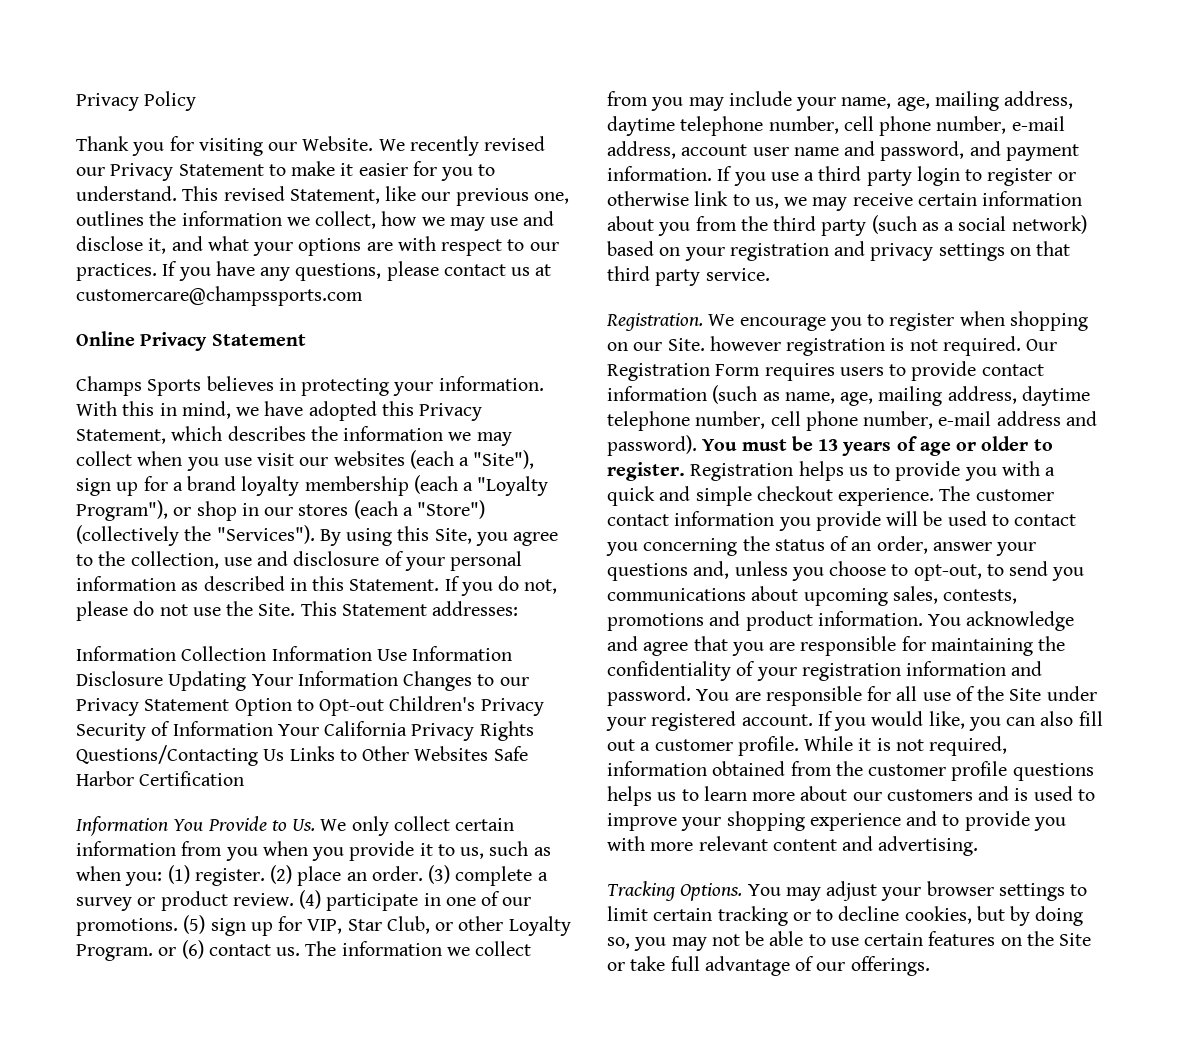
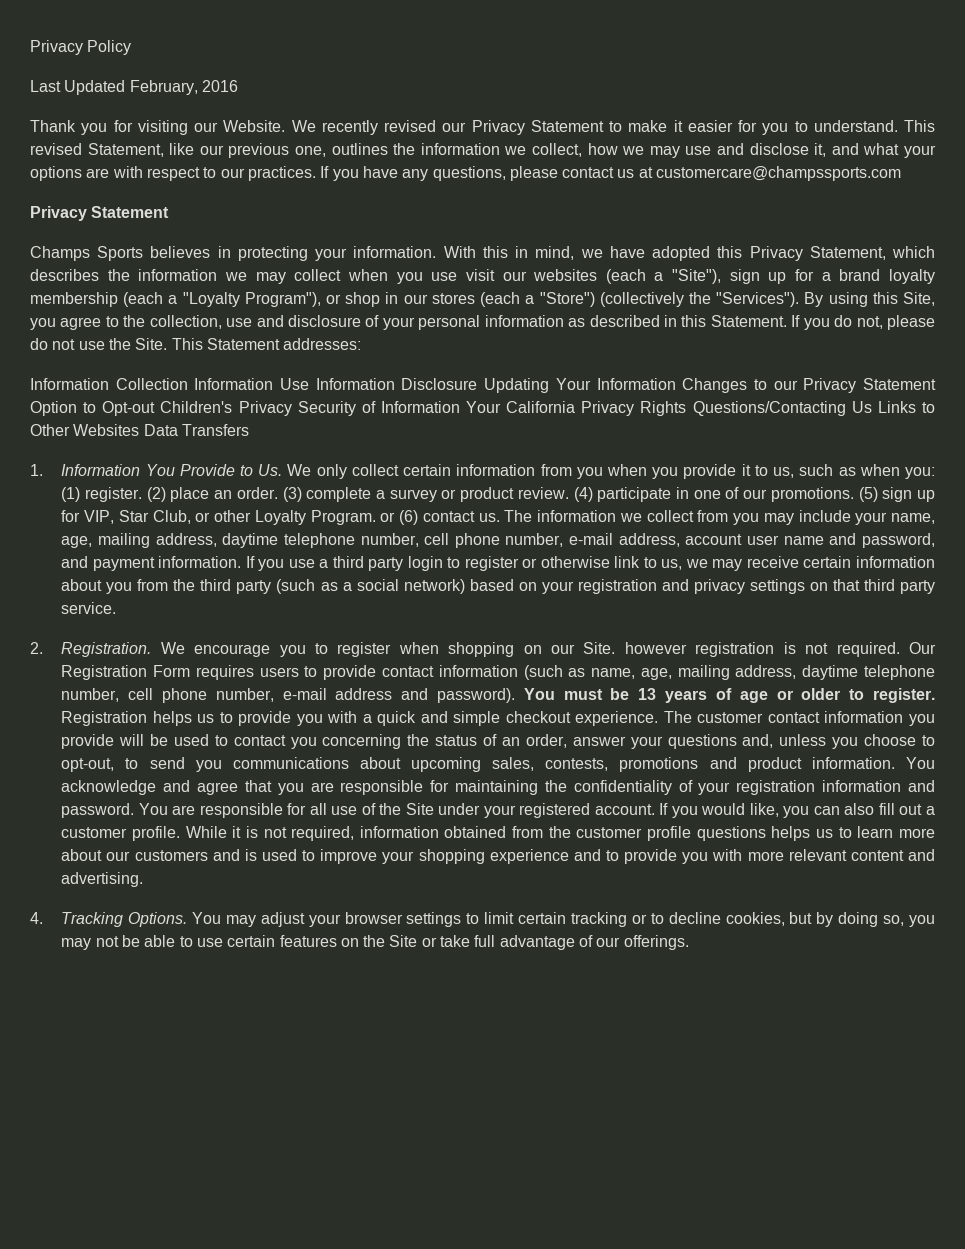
+ Last Updated February, 2016
  If you have any questions, please contact us at customercare@champssports.com
- Online Privacy Statement
+ Privacy Statement
- Information Collection Information Use Information Disclosure Updating Your Information Changes to our Privacy Statement Option to Opt-out Children's Privacy Security of Information Your California Privacy Rights Questions/Contacting Us Links to Other Websites Safe Harbor Certification
- Information You Provide to Us. We only collect certain information from you when you provide it to us, such as when you: (1) register.
+ Information Collection Information Use Information Disclosure Updating Your Information Changes to our Privacy Statement Option to Opt-out Children's Privacy Security of Information Your California Privacy Rights Questions/Contacting Us Links to Other Websites Data Transfers
+ 1. Information You Provide to Us. We only collect certain information from you when you provide it to us, such as when you: (1) register.
- Registration.
+ 2. Registration.
- Tracking Options.
+ 4. Tracking Options.

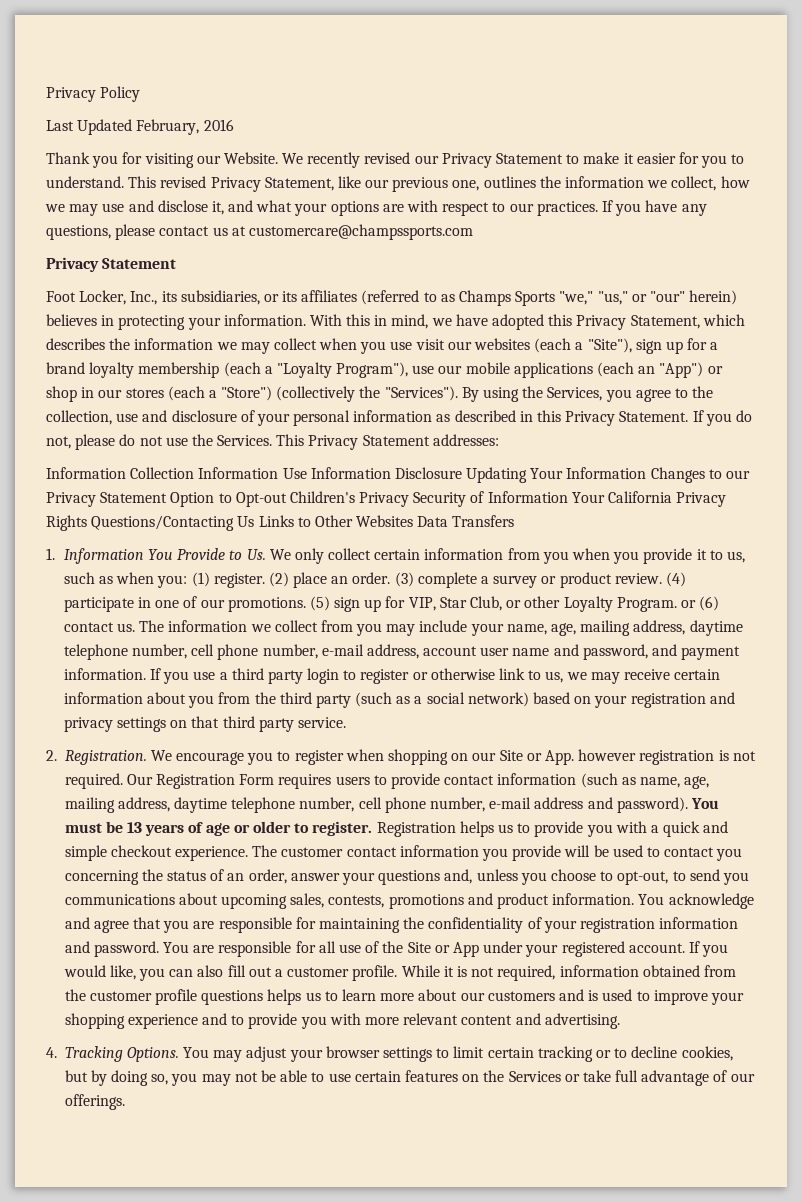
- This revised Statement, like our previous one, outlines the information we collect, how we may use and disclose it, and what your options are with respect to our practices.
+ This revised Privacy Statement, like our previous one, outlines the information we collect, how we may use and disclose it, and what your options are with respect to our practices.
- Champs Sports believes in protecting your information.
+ Foot Locker, Inc., its subsidiaries, or its affiliates (referred to as Champs Sports "we," "us," or "our" herein) believes in protecting your information.
- With this in mind, we have adopted this Privacy Statement, which describes the information we may collect when you use visit our websites (each a "Site"), sign up for a brand loyalty membership (each a "Loyalty Program"), or shop in our stores (each a "Store") (collectively the "Services").
+ With this in mind, we have adopted this Privacy Statement, which describes the information we may collect when you use visit our websites (each a "Site"), sign up for a brand loyalty membership (each a "Loyalty Program"), use our mobile applications (each an "App") or shop in our stores (each a "Store") (collectively the "Services").
- By using this Site, you agree to the collection, use and disclosure of your personal information as described in this Statement.
+ By using the Services, you agree to the collection, use and disclosure of your personal information as described in this Privacy Statement.
- If you do not, please do not use the Site. This Statement addresses:
+ If you do not, please do not use the Services. This Privacy Statement addresses:
- We encourage you to register when shopping on our Site. however registration is not required.
+ We encourage you to register when shopping on our Site or App. however registration is not required.
- You are responsible for all use of the Site under your registered account.
+ You are responsible for all use of the Site or App under your registered account.
- You may adjust your browser settings to limit certain tracking or to decline cookies, but by doing so, you may not be able to use certain features on the Site or take full advantage of our offerings.
+ You may adjust your browser settings to limit certain tracking or to decline cookies, but by doing so, you may not be able to use certain features on the Services or take full advantage of our offerings.

